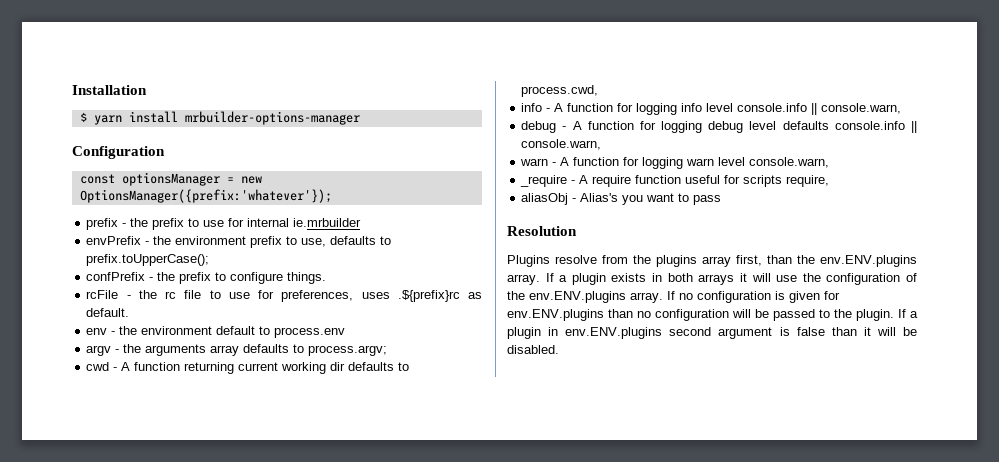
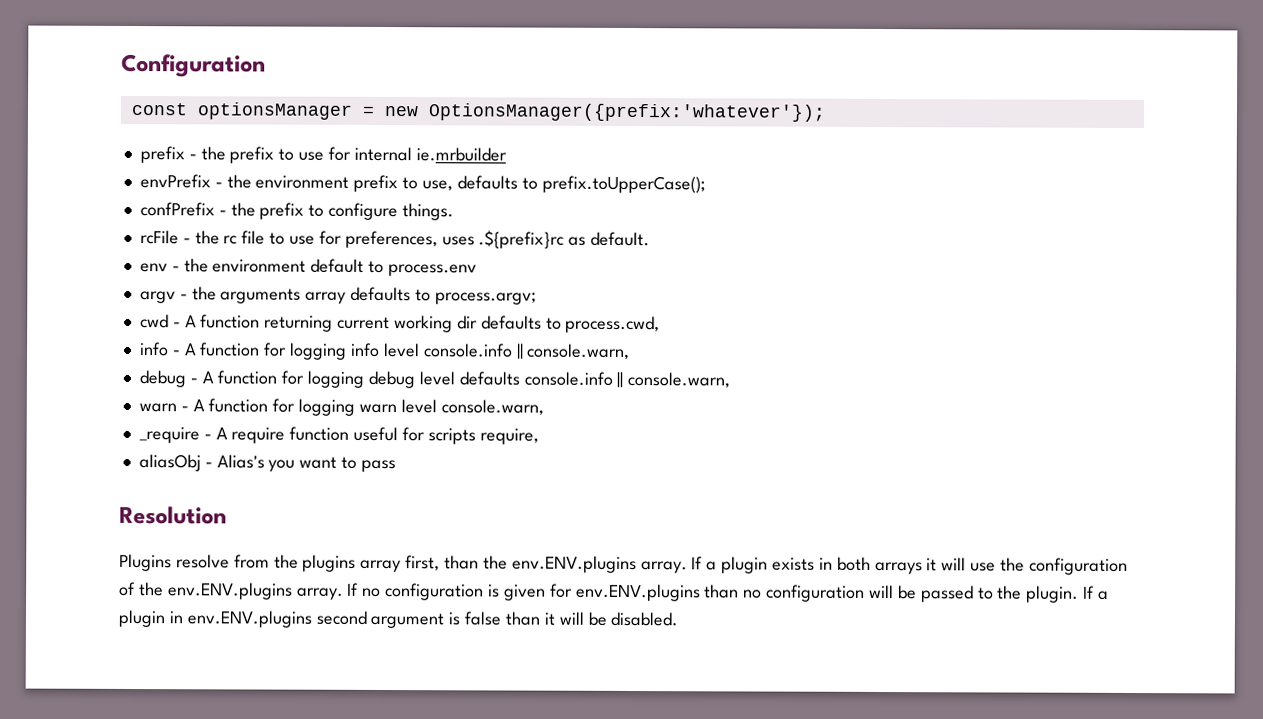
- Installation
- $ yarn install mrbuilder-options-manager

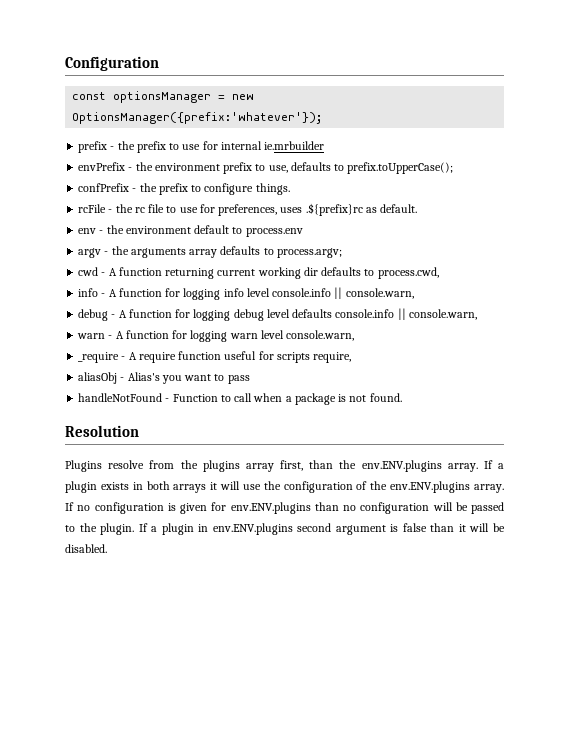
+ handleNotFound - Function to call when a package is not found.

